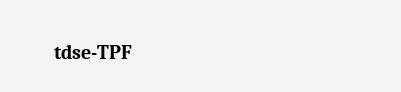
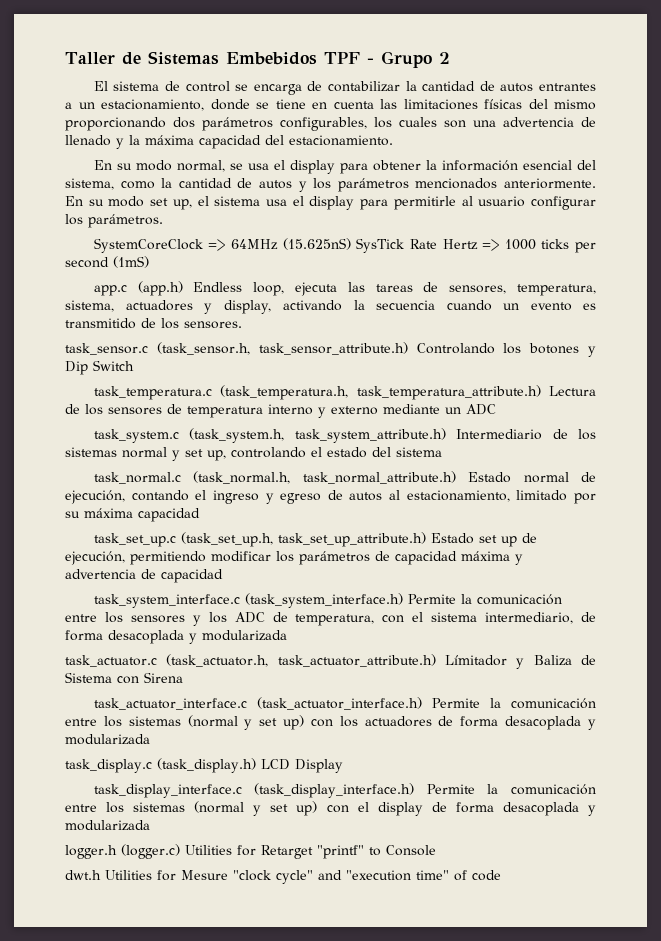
- tdse-TPF
+ Taller de Sistemas Embebidos TPF - Grupo 2
+ El sistema de control se encarga de contabilizar la cantidad de autos entrantes a un estacionamiento, donde se tiene en cuenta las limitaciones físicas del mismo proporcionando dos parámetros configurables, los cuales son una advertencia de llenado y la máxima capacidad del estacionamiento.
+ En su modo normal, se usa el display para obtener la información esencial del sistema, como la cantidad de autos y los parámetros mencionados anteriormente. En su modo set up, el sistema usa el display para permitirle al usuario configurar los parámetros.
+ SystemCoreClock => 64MHz (15.625nS) SysTick Rate Hertz => 1000 ticks per second (1mS)
+ app.c (app.h) Endless loop, ejecuta las tareas de sensores, temperatura, sistema, actuadores y display, activando la secuencia cuando un evento es transmitido de los sensores.
+ task_sensor.c (task_sensor.h, task_sensor_attribute.h) Controlando los botones y Dip Switch
+ task_temperatura.c (task_temperatura.h, task_temperatura_attribute.h) Lectura de los sensores de temperatura interno y externo mediante un ADC
+ task_system.c (task_system.h, task_system_attribute.h) Intermediario de los sistemas normal y set up, controlando el estado del sistema
+ task_normal.c (task_normal.h, task_normal_attribute.h) Estado normal de ejecución, contando el ingreso y egreso de autos al estacionamiento, limitado por su máxima capacidad
+ task_set_up.c (task_set_up.h, task_set_up_attribute.h) Estado set up de ejecución, permitiendo modificar los parámetros de capacidad máxima y advertencia de capacidad
+ task_system_interface.c (task_system_interface.h) Permite la comunicación entre los sensores y los ADC de temperatura, con el sistema intermediario, de forma desacoplada y modularizada
+ task_actuator.c (task_actuator.h, task_actuator_attribute.h) Límitador y Baliza de Sistema con Sirena
+ task_actuator_interface.c (task_actuator_interface.h) Permite la comunicación entre los sistemas (normal y set up) con los actuadores de forma desacoplada y modularizada
+ task_display.c (task_display.h) LCD Display
+ task_display_interface.c (task_display_interface.h) Permite la comunicación entre los sistemas (normal y set up) con el display de forma desacoplada y modularizada
+ logger.h (logger.c) Utilities for Retarget "printf" to Console
+ dwt.h Utilities for Mesure "clock cycle" and "execution time" of code

